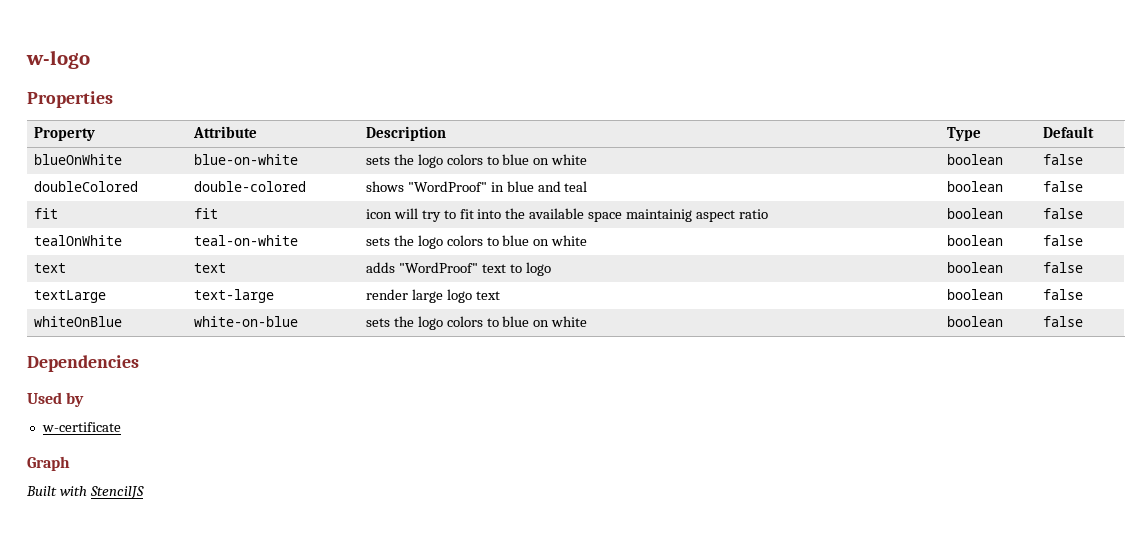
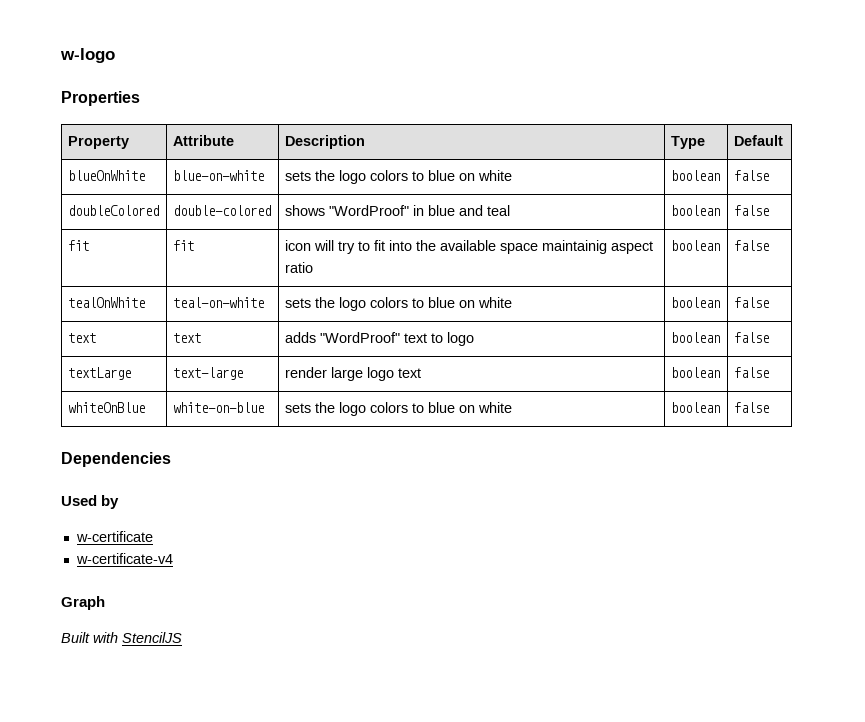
+ w-certificate-v4

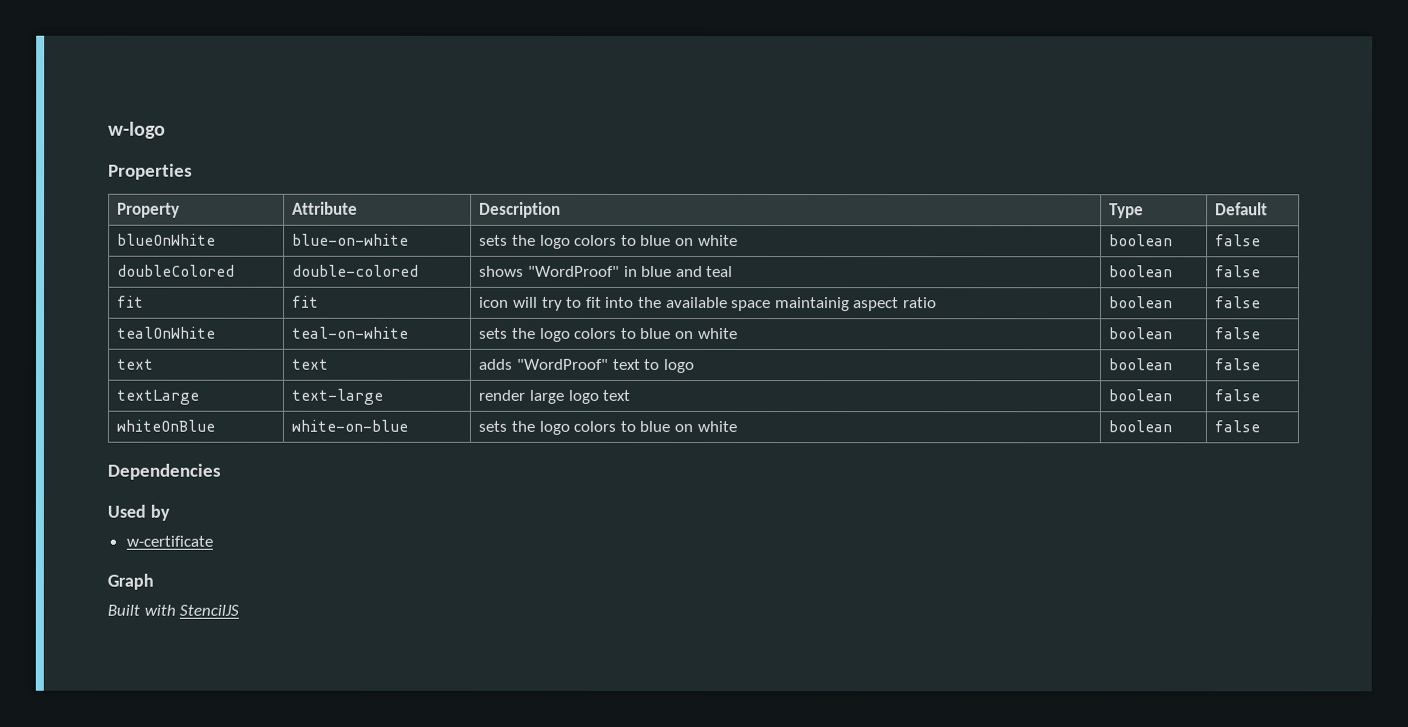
- w-certificate-v4

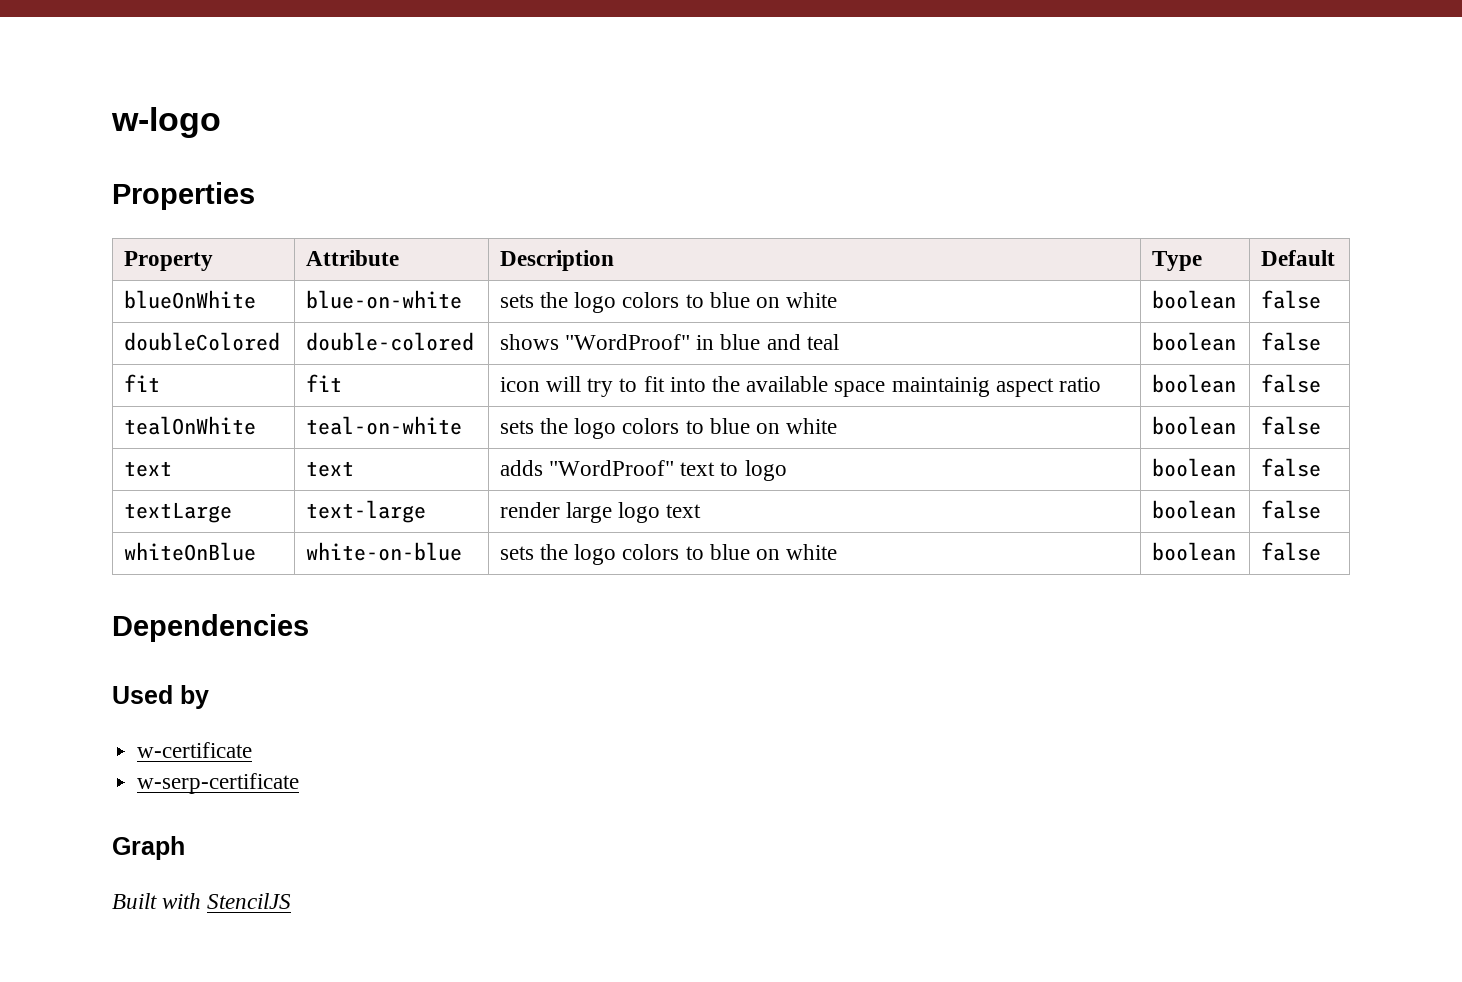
+ w-serp-certificate

